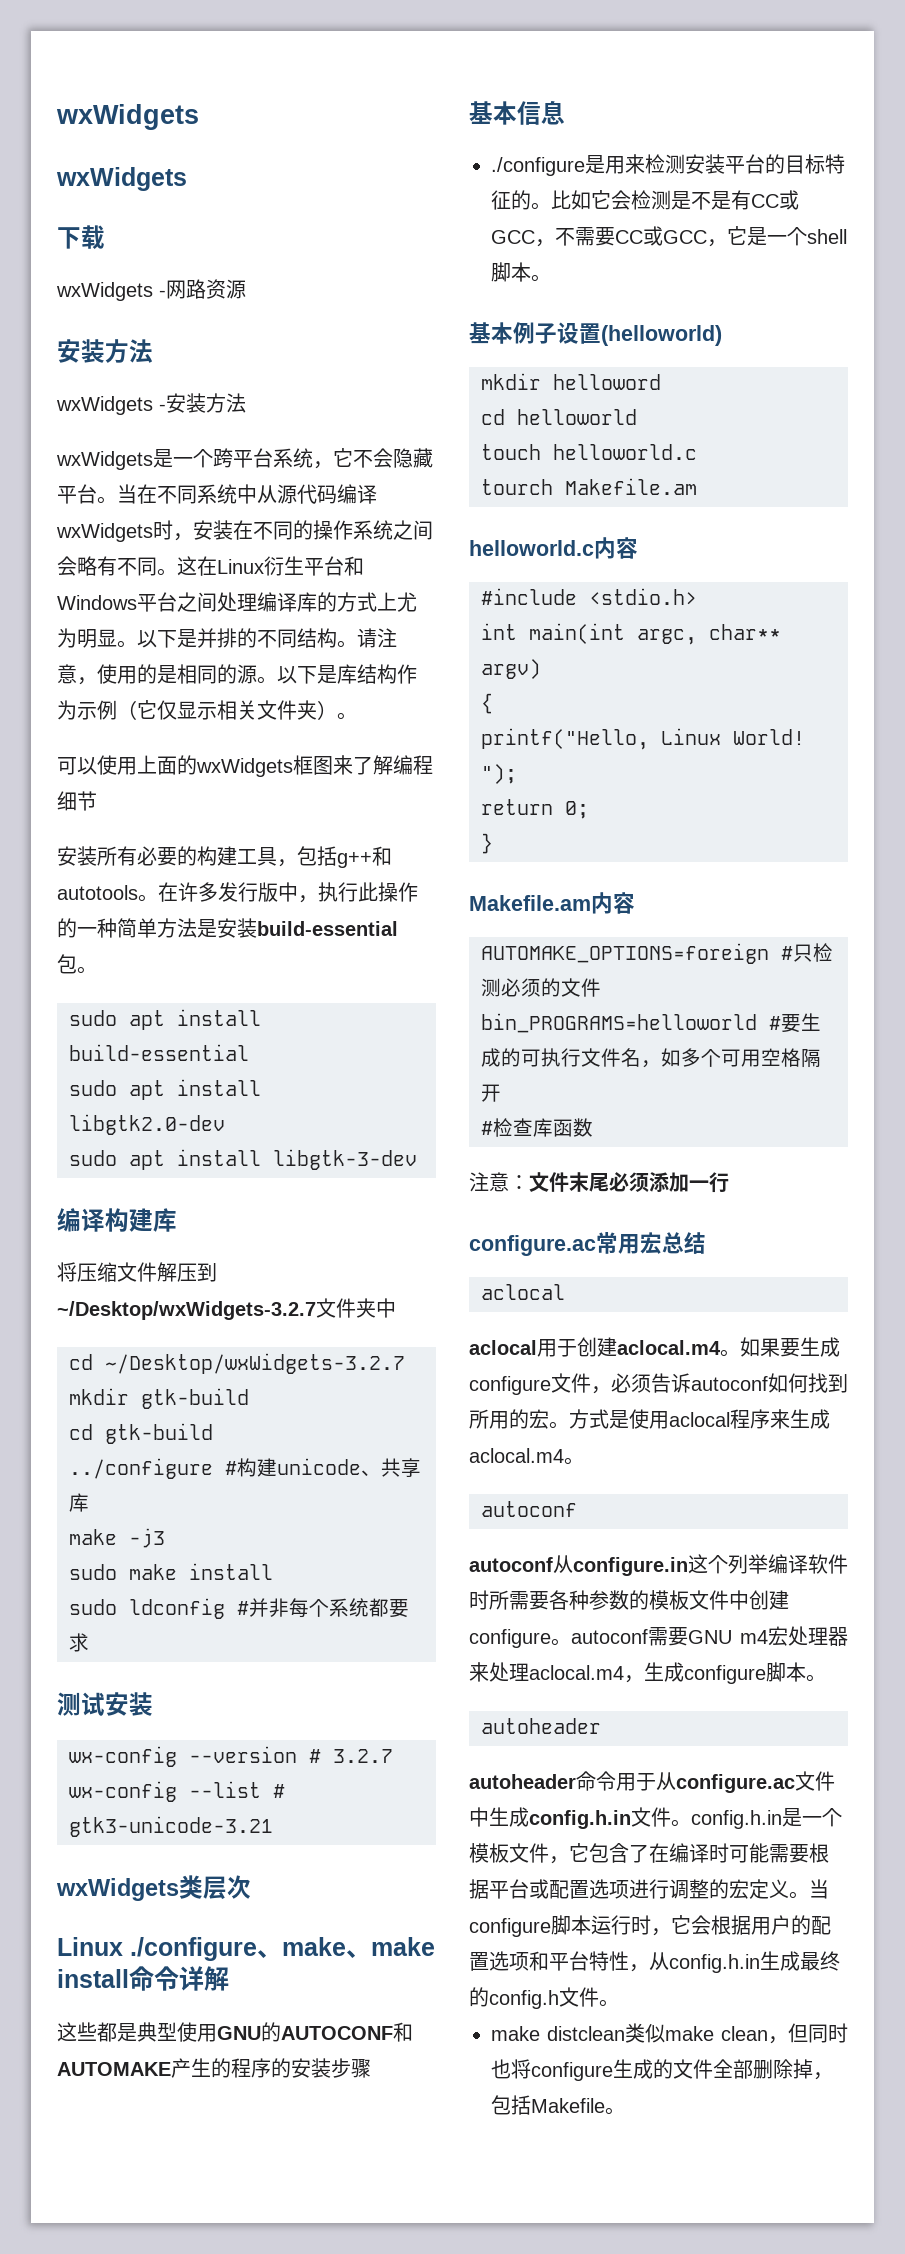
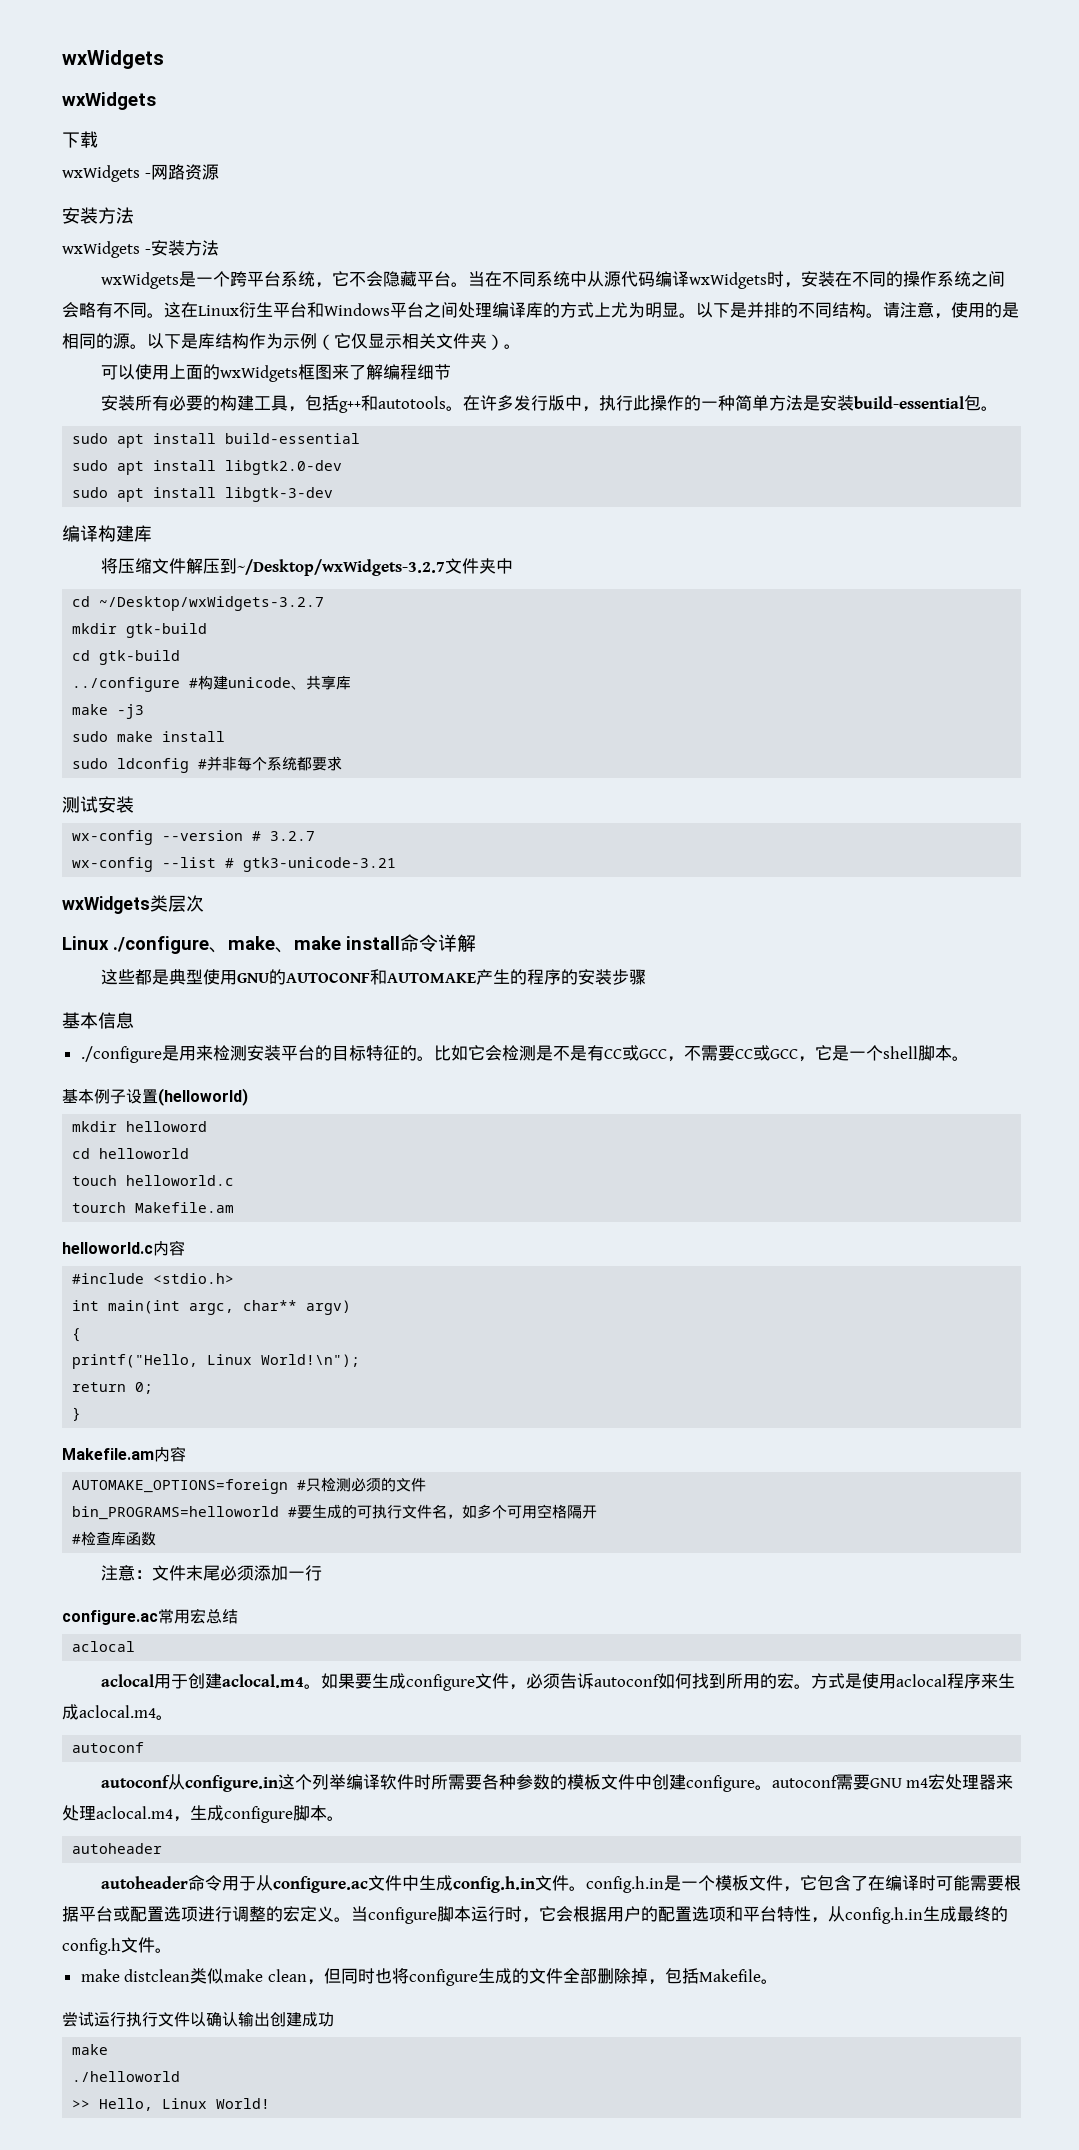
- printf("Hello, Linux World! ");
+ printf("Hello, Linux World!\n");
+ 尝试运行执行文件以确认输出创建成功
+ make
+ ./helloworld
+ >> Hello, Linux World!

